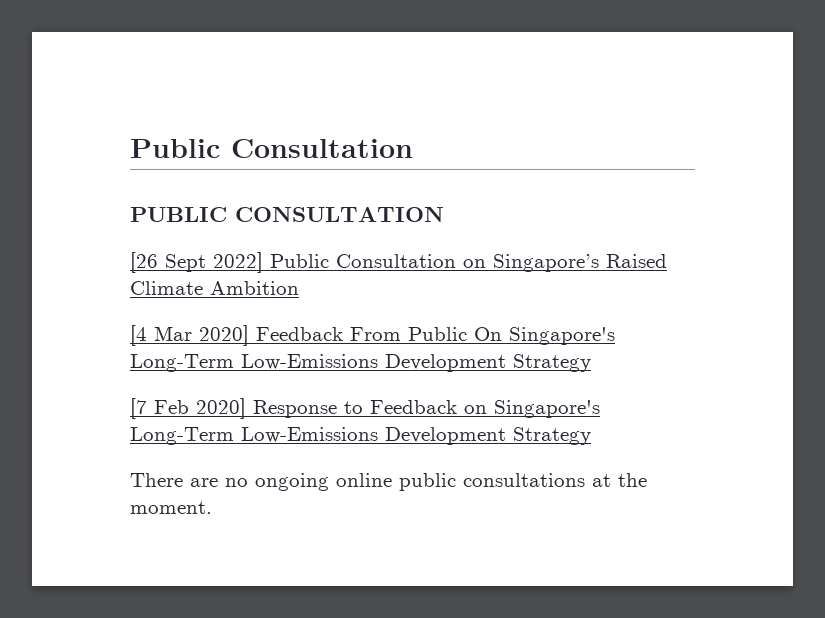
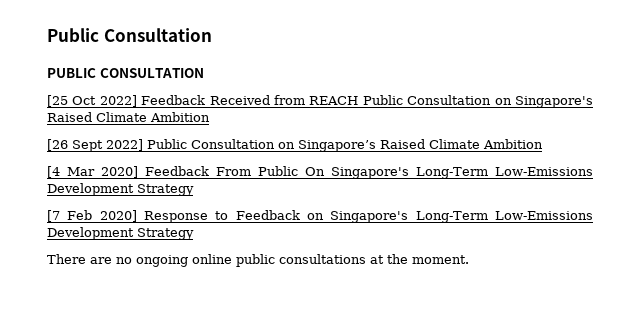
+ [25 Oct 2022] Feedback Received from REACH Public Consultation on Singapore's Raised Climate Ambition

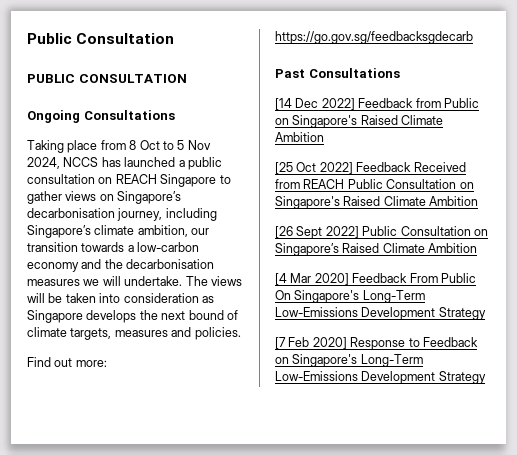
+ Ongoing Consultations
+ Taking place from 8 Oct to 5 Nov 2024, NCCS has launched a public consultation on REACH Singapore to gather views on Singapore’s decarbonisation journey, including Singapore’s climate ambition, our transition towards a low-carbon economy and the decarbonisation measures we will undertake. The views will be taken into consideration as Singapore develops the next bound of climate targets, measures and policies.
+ Find out more: https://go.gov.sg/feedbacksgdecarb
+ Past Consultations
+ [14 Dec 2022] Feedback from Public on Singapore's Raised Climate Ambition
- There are no ongoing online public consultations at the moment.

